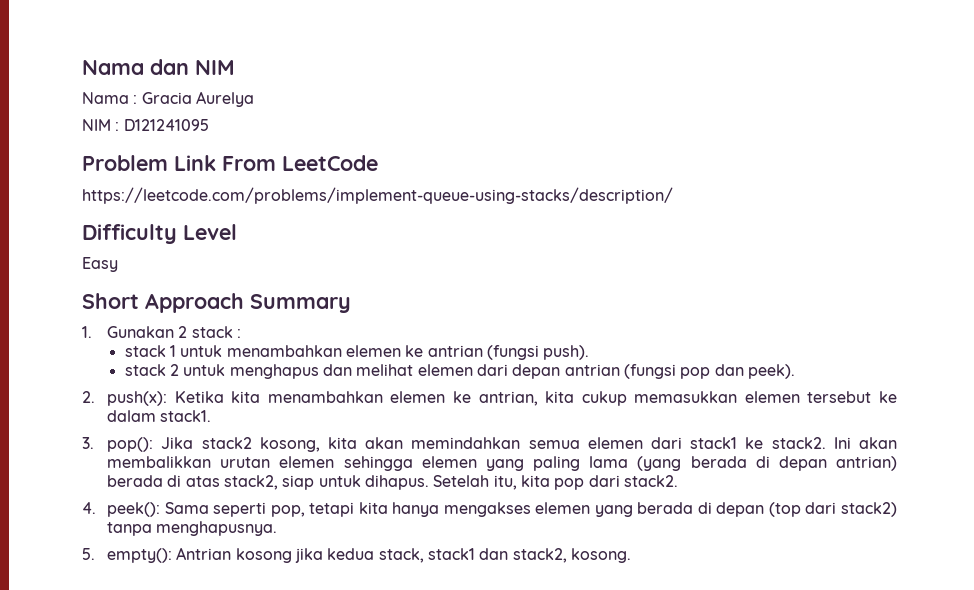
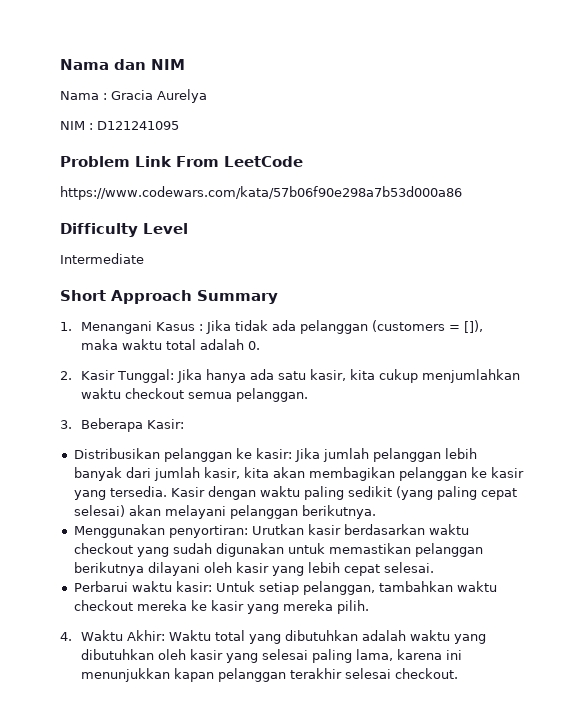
- https://leetcode.com/problems/implement-queue-using-stacks/description/
+ https://www.codewars.com/kata/57b06f90e298a7b53d000a86
- Easy
+ Intermediate
- 1. Gunakan 2 stack :
- stack 1 untuk menambahkan elemen ke antrian (fungsi push).
- stack 2 untuk menghapus dan melihat elemen dari depan antrian (fungsi pop dan peek).
- 2. push(x): Ketika kita menambahkan elemen ke antrian, kita cukup memasukkan elemen tersebut ke dalam stack1.
- 3. pop(): Jika stack2 kosong, kita akan memindahkan semua elemen dari stack1 ke stack2. Ini akan membalikkan urutan elemen sehingga elemen yang paling lama (yang berada di depan antrian) berada di atas stack2, siap untuk dihapus. Setelah itu, kita pop dari stack2.
- 4. peek(): Sama seperti pop, tetapi kita hanya mengakses elemen yang berada di depan (top dari stack2) tanpa menghapusnya.
- 5. empty(): Antrian kosong jika kedua stack, stack1 dan stack2, kosong.
+ 1. Menangani Kasus : Jika tidak ada pelanggan (customers = []), maka waktu total adalah 0.
+ 2. Kasir Tunggal: Jika hanya ada satu kasir, kita cukup menjumlahkan waktu checkout semua pelanggan.
+ 3. Beberapa Kasir:
+ Distribusikan pelanggan ke kasir: Jika jumlah pelanggan lebih banyak dari jumlah kasir, kita akan membagikan pelanggan ke kasir yang tersedia. Kasir dengan waktu paling sedikit (yang paling cepat selesai) akan melayani pelanggan berikutnya.
+ Menggunakan penyortiran: Urutkan kasir berdasarkan waktu checkout yang sudah digunakan untuk memastikan pelanggan berikutnya dilayani oleh kasir yang lebih cepat selesai.
+ Perbarui waktu kasir: Untuk setiap pelanggan, tambahkan waktu checkout mereka ke kasir yang mereka pilih.
+ 4. Waktu Akhir: Waktu total yang dibutuhkan adalah waktu yang dibutuhkan oleh kasir yang selesai paling lama, karena ini menunjukkan kapan pelanggan terakhir selesai checkout.

